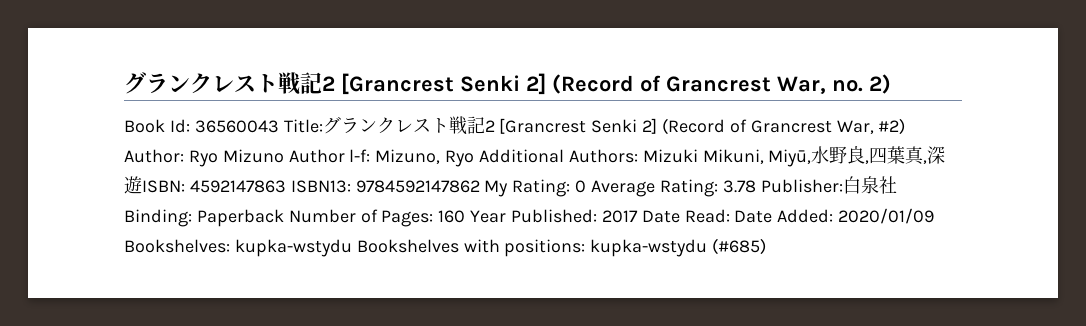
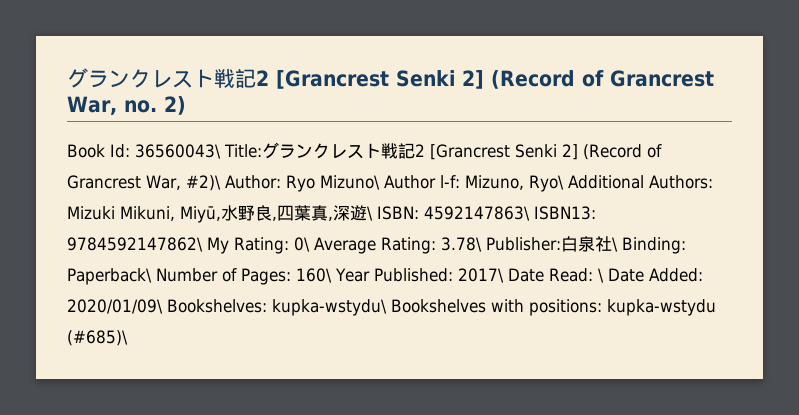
- Book Id: 36560043 Title:グランクレスト戦記2 [Grancrest Senki 2] (Record of Grancrest War, #2) Author: Ryo Mizuno Author l-f: Mizuno, Ryo Additional Authors: Mizuki Mikuni, Miyū,水野良,四葉真,深遊ISBN: 4592147863 ISBN13: 9784592147862 My Rating: 0 Average Rating: 3.78 Publisher:白泉社Binding: Paperback Number of Pages: 160 Year Published: 2017 Date Read: Date Added: 2020/01/09 Bookshelves: kupka-wstydu Bookshelves with positions: kupka-wstydu (#685)
+ Book Id: 36560043\ Title:グランクレスト戦記2 [Grancrest Senki 2] (Record of Grancrest War, #2)\ Author: Ryo Mizuno\ Author l-f: Mizuno, Ryo\ Additional Authors: Mizuki Mikuni, Miyū,水野良,四葉真,深遊\ ISBN: 4592147863\ ISBN13: 9784592147862\ My Rating: 0\ Average Rating: 3.78\ Publisher:白泉社\ Binding: Paperback\ Number of Pages: 160\ Year Published: 2017\ Date Read: \ Date Added: 2020/01/09\ Bookshelves: kupka-wstydu\ Bookshelves with positions: kupka-wstydu (#685)\

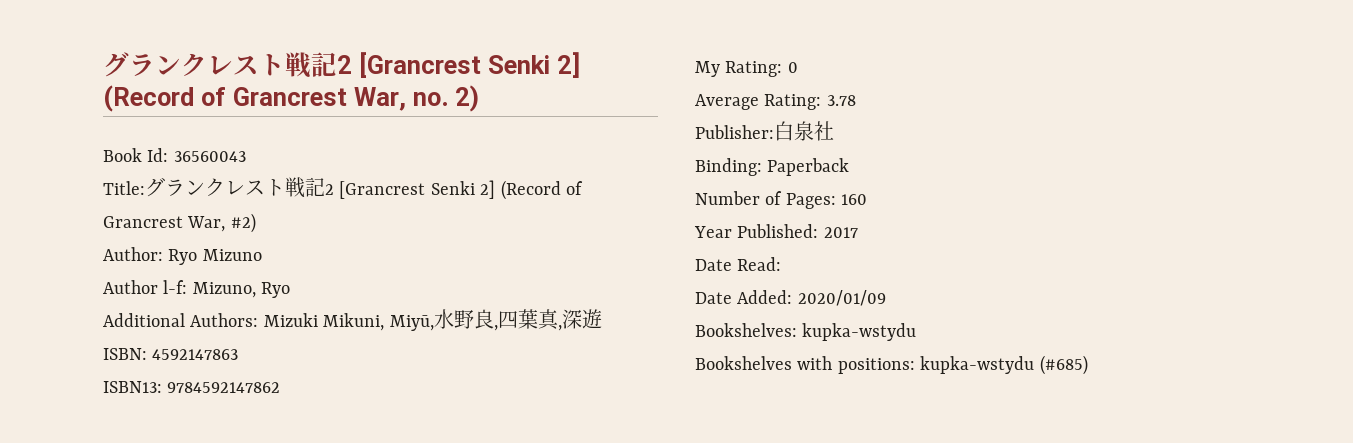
- Book Id: 36560043\ Title:グランクレスト戦記2 [Grancrest Senki 2] (Record of Grancrest War, #2)\ Author: Ryo Mizuno\ Author l-f: Mizuno, Ryo\ Additional Authors: Mizuki Mikuni, Miyū,水野良,四葉真,深遊\ ISBN: 4592147863\ ISBN13: 9784592147862\ My Rating: 0\ Average Rating: 3.78\ Publisher:白泉社\ Binding: Paperback\ Number of Pages: 160\ Year Published: 2017\ Date Read: \ Date Added: 2020/01/09\ Bookshelves: kupka-wstydu\ Bookshelves with positions: kupka-wstydu (#685)\
+ Book Id: 36560043
+ Title:グランクレスト戦記2 [Grancrest Senki 2] (Record of Grancrest War, #2)
+ Author: Ryo Mizuno
+ Author l-f: Mizuno, Ryo
+ Additional Authors: Mizuki Mikuni, Miyū,水野良,四葉真,深遊
+ ISBN: 4592147863
+ ISBN13: 9784592147862
+ My Rating: 0
+ Average Rating: 3.78
+ Publisher:白泉社
+ Binding: Paperback
+ Number of Pages: 160
+ Year Published: 2017
+ Date Read:
+ Date Added: 2020/01/09
+ Bookshelves: kupka-wstydu
+ Bookshelves with positions: kupka-wstydu (#685)

